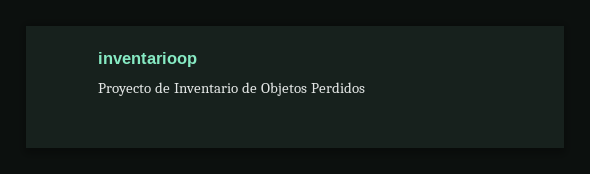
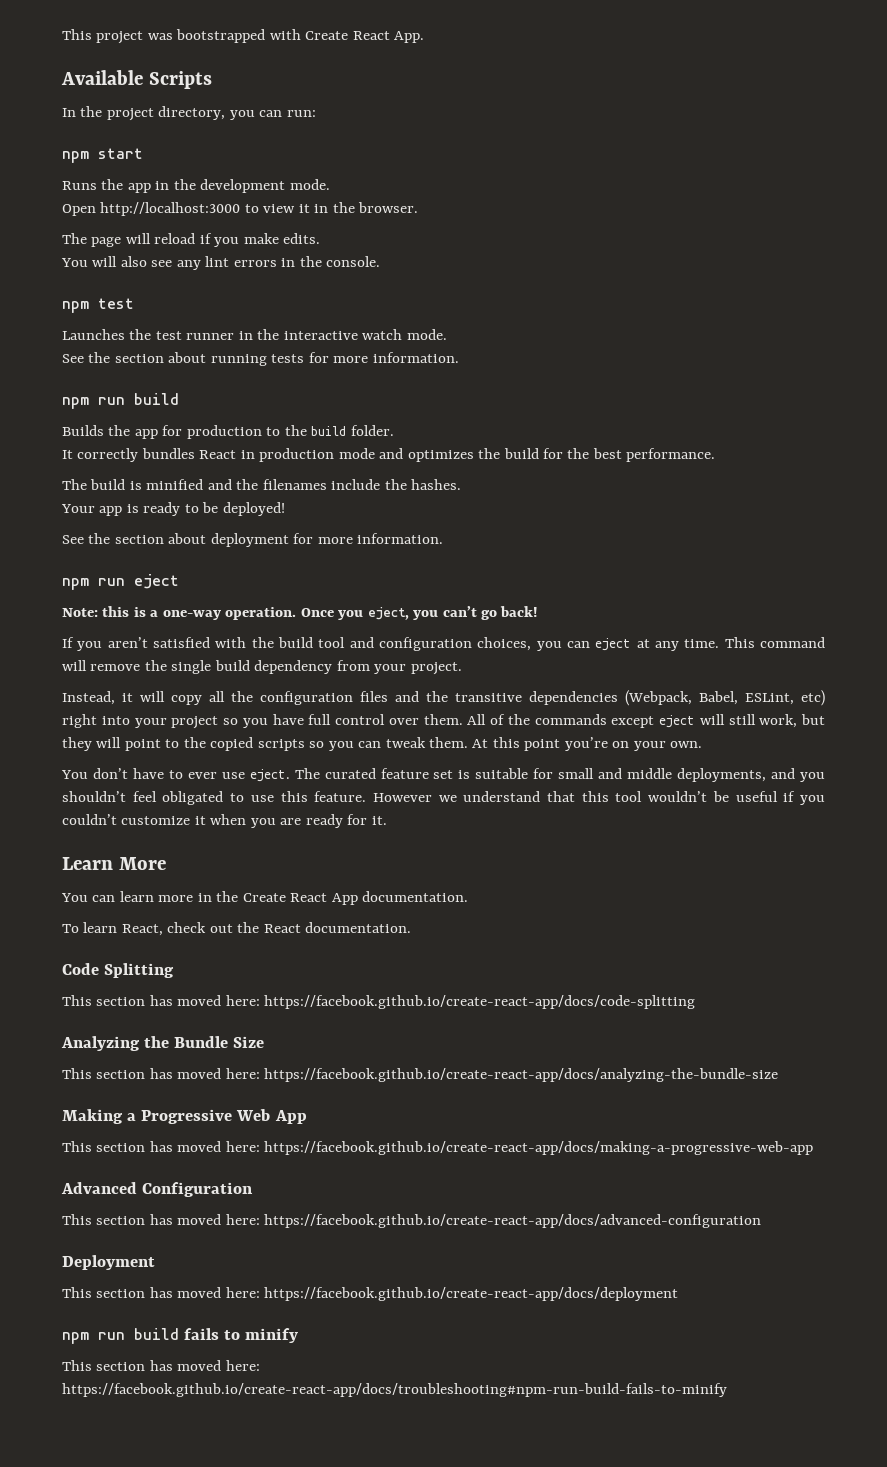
- inventarioop
- Proyecto de Inventario de Objetos Perdidos
+ This project was bootstrapped with Create React App.
+ Available Scripts
+ In the project directory, you can run:
+ npm start
+ Runs the app in the development mode.
+ Open http://localhost:3000 to view it in the browser.
+ The page will reload if you make edits.
+ You will also see any lint errors in the console.
+ npm test
+ Launches the test runner in the interactive watch mode.
+ See the section about running tests for more information.
+ npm run build
+ Builds the app for production to the build folder.
+ It correctly bundles React in production mode and optimizes the build for the best performance.
+ The build is minified and the filenames include the hashes.
+ Your app is ready to be deployed!
+ See the section about deployment for more information.
+ npm run eject
+ Note: this is a one-way operation. Once you eject, you can’t go back!
+ If you aren’t satisfied with the build tool and configuration choices, you can eject at any time. This command will remove the single build dependency from your project.
+ Instead, it will copy all the configuration files and the transitive dependencies (Webpack, Babel, ESLint, etc) right into your project so you have full control over them. All of the commands except eject will still work, but they will point to the copied scripts so you can tweak them. At this point you’re on your own.
+ You don’t have to ever use eject. The curated feature set is suitable for small and middle deployments, and you shouldn’t feel obligated to use this feature. However we understand that this tool wouldn’t be useful if you couldn’t customize it when you are ready for it.
+ Learn More
+ You can learn more in the Create React App documentation.
+ To learn React, check out the React documentation.
+ Code Splitting
+ This section has moved here: https://facebook.github.io/create-react-app/docs/code-splitting
+ Analyzing the Bundle Size
+ This section has moved here: https://facebook.github.io/create-react-app/docs/analyzing-the-bundle-size
+ Making a Progressive Web App
+ This section has moved here: https://facebook.github.io/create-react-app/docs/making-a-progressive-web-app
+ Advanced Configuration
+ This section has moved here: https://facebook.github.io/create-react-app/docs/advanced-configuration
+ Deployment
+ This section has moved here: https://facebook.github.io/create-react-app/docs/deployment
+ npm run build fails to minify
+ This section has moved here: https://facebook.github.io/create-react-app/docs/troubleshooting#npm-run-build-fails-to-minify

